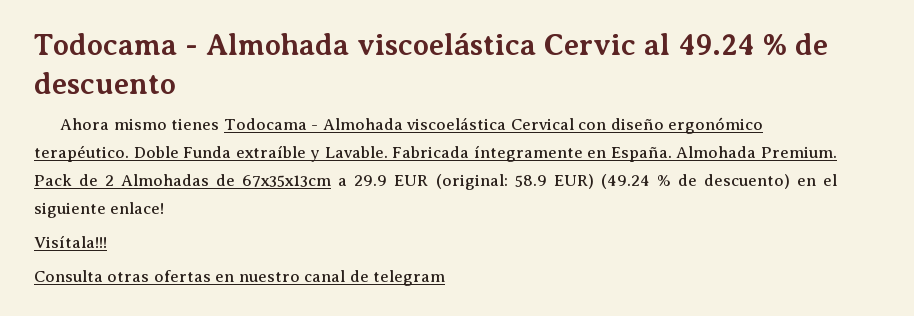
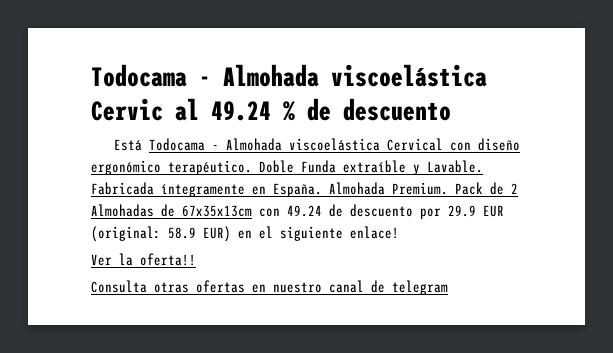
- Ahora mismo tienes Todocama - Almohada viscoelástica Cervical con diseño ergonómico terapéutico.
+ Está Todocama - Almohada viscoelástica Cervical con diseño ergonómico terapéutico.
- Pack de 2 Almohadas de 67x35x13cm a 29.9 EUR (original: 58.9 EUR) (49.24 % de descuento) en el siguiente enlace!
+ Pack de 2 Almohadas de 67x35x13cm con 49.24 de descuento por 29.9 EUR (original: 58.9 EUR) en el siguiente enlace!
- Visítala!!!
+ Ver la oferta!!

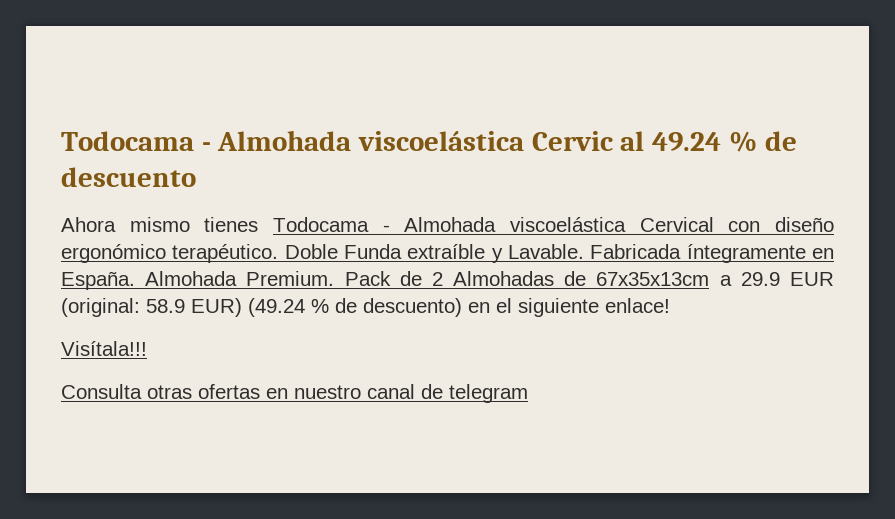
- Está Todocama - Almohada viscoelástica Cervical con diseño ergonómico terapéutico.
+ Ahora mismo tienes Todocama - Almohada viscoelástica Cervical con diseño ergonómico terapéutico.
- Pack de 2 Almohadas de 67x35x13cm con 49.24 de descuento por 29.9 EUR (original: 58.9 EUR) en el siguiente enlace!
+ Pack de 2 Almohadas de 67x35x13cm a 29.9 EUR (original: 58.9 EUR) (49.24 % de descuento) en el siguiente enlace!
- Ver la oferta!!
+ Visítala!!!

